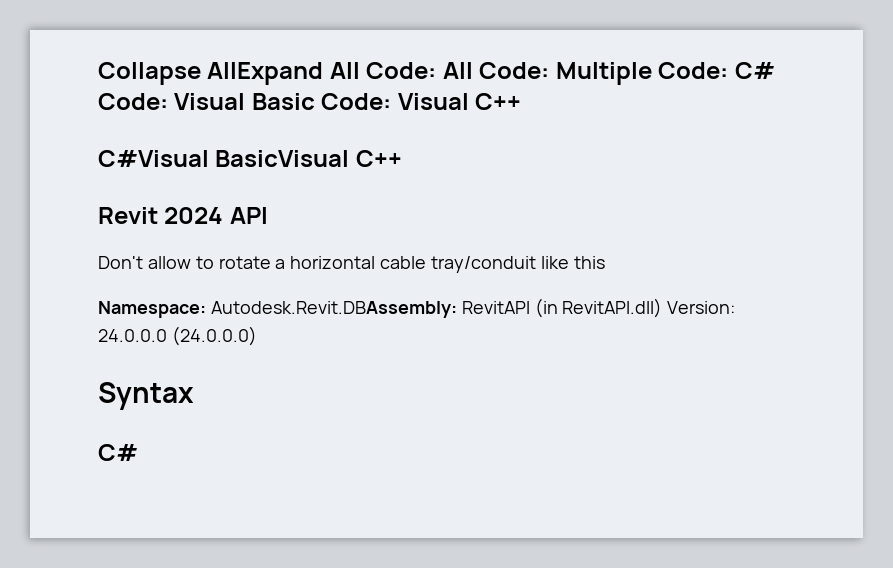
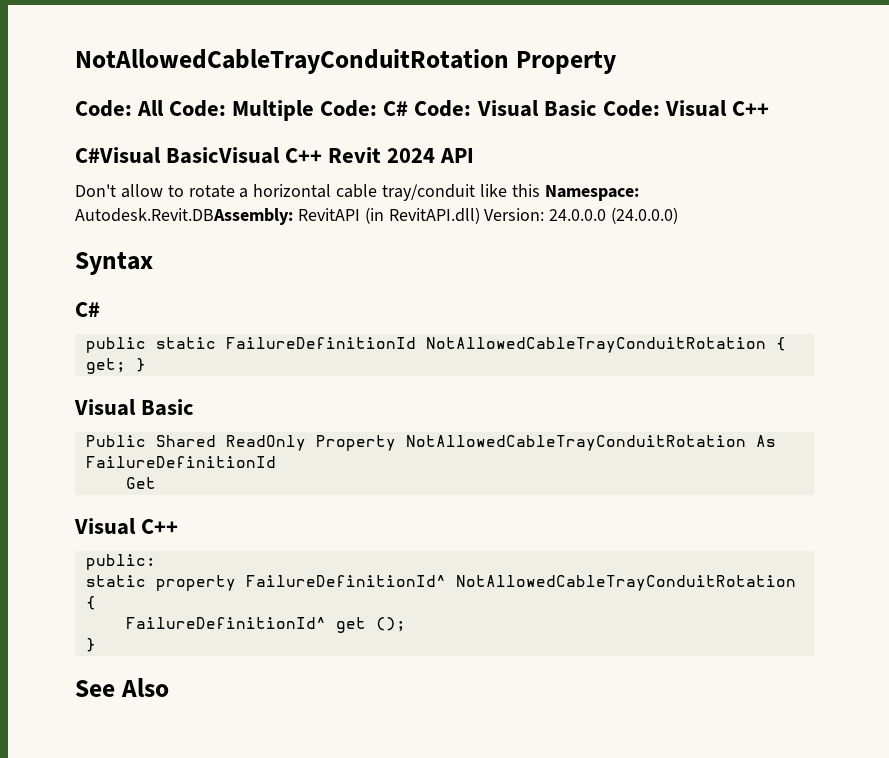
- Collapse AllExpand All Code: All Code: Multiple Code: C# Code: Visual Basic Code: Visual C++
+ NotAllowedCableTrayConduitRotation Property
+ Code: All Code: Multiple Code: C# Code: Visual Basic Code: Visual C++
- C#Visual BasicVisual C++
- Revit 2024 API
+ C#Visual BasicVisual C++ Revit 2024 API
- Don't allow to rotate a horizontal cable tray/conduit like this
- Namespace: Autodesk.Revit.DBAssembly: RevitAPI (in RevitAPI.dll) Version: 24.0.0.0 (24.0.0.0)
+ Don't allow to rotate a horizontal cable tray/conduit like this Namespace: Autodesk.Revit.DBAssembly: RevitAPI (in RevitAPI.dll) Version: 24.0.0.0 (24.0.0.0)
+ public static FailureDefinitionId NotAllowedCableTrayConduitRotation { get; }
+ Visual Basic
+ Public Shared ReadOnly Property NotAllowedCableTrayConduitRotation As FailureDefinitionId
+ Get
+ Visual C++
+ public:
+ static property FailureDefinitionId^ NotAllowedCableTrayConduitRotation {
+ FailureDefinitionId^ get ();
+ }
+ See Also

